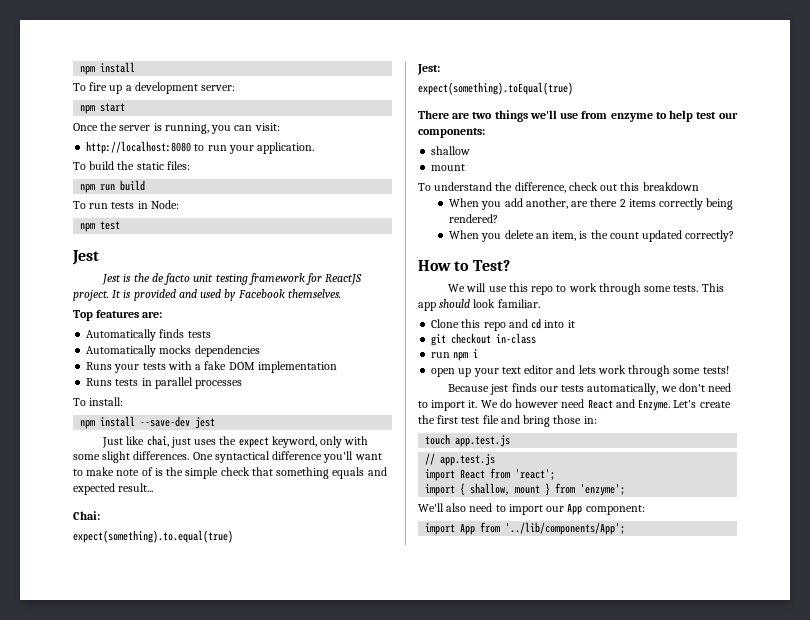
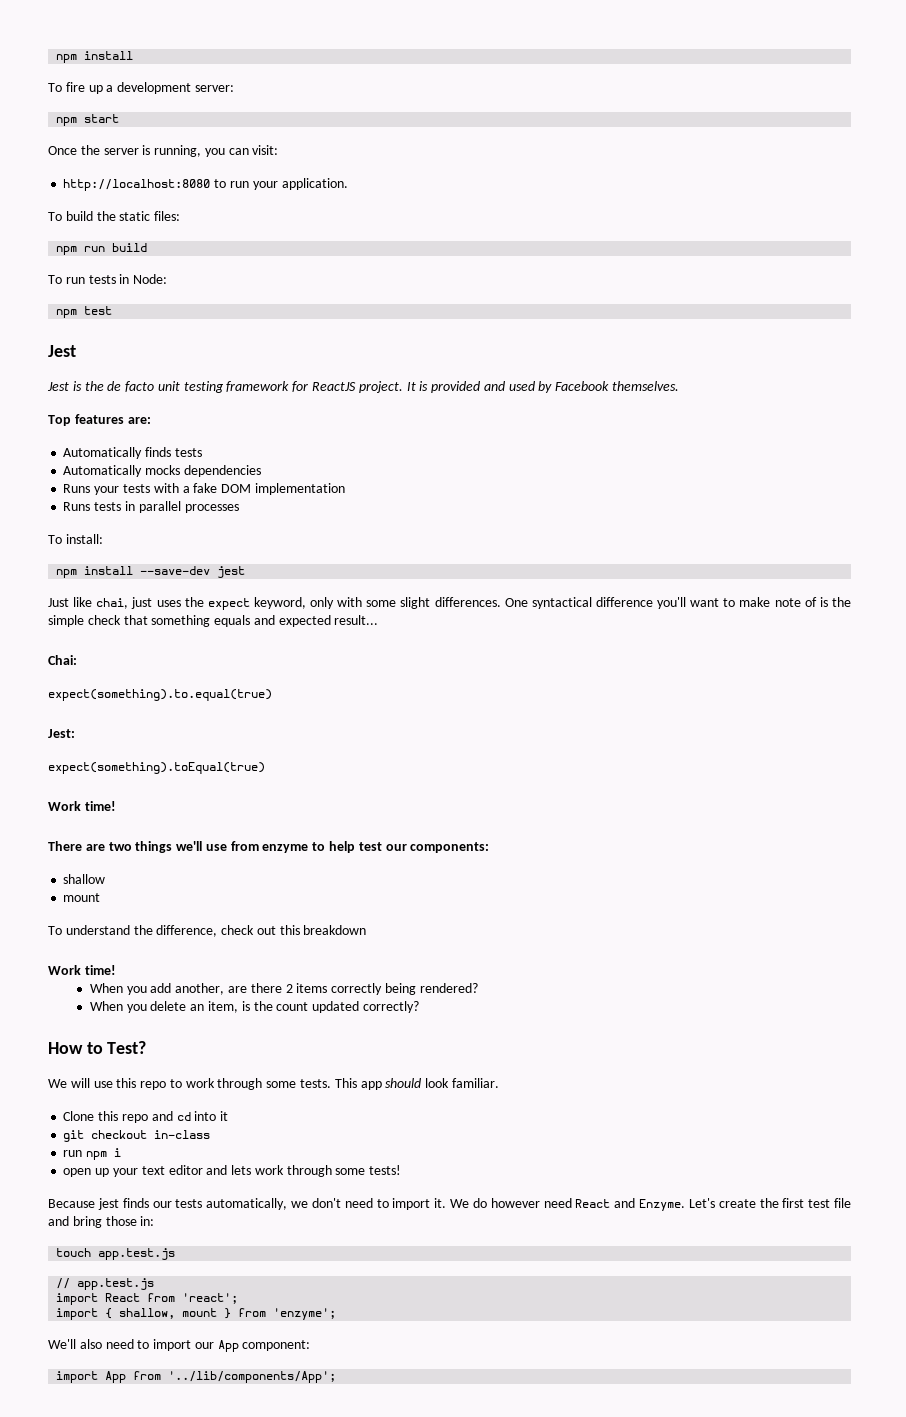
  expect(something).toEqual(true)
+ Work time!
  To understand the difference, check out this breakdown
+ Work time!

